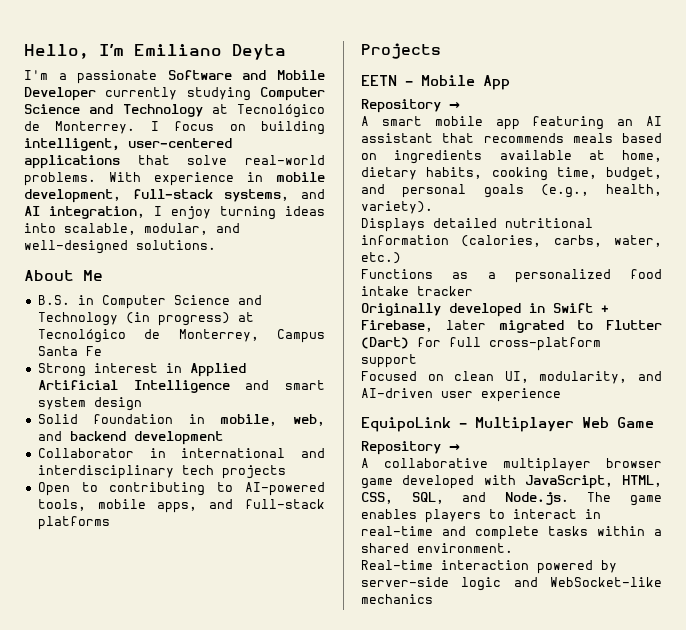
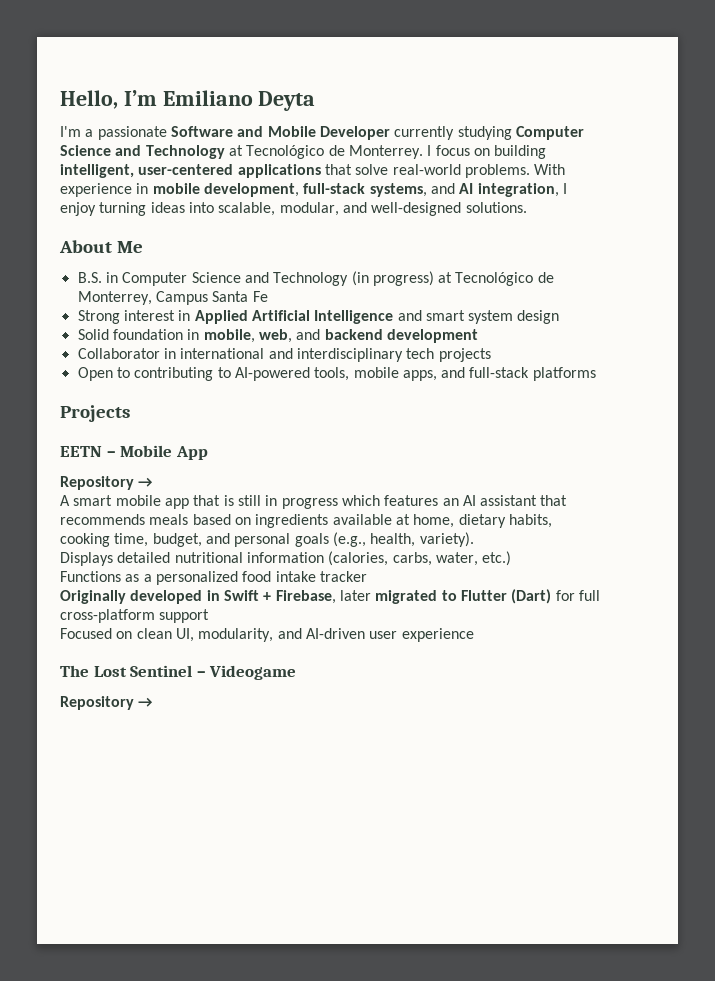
- A smart mobile app featuring an AI assistant that recommends meals based on ingredients available at home, dietary habits, cooking time, budget, and personal goals (e.g., health, variety).
+ A smart mobile app that is still in progress which features an AI assistant that recommends meals based on ingredients available at home, dietary habits, cooking time, budget, and personal goals (e.g., health, variety).
- EquipoLink – Multiplayer Web Game
+ The Lost Sentinel – Videogame
  Repository →
- A collaborative multiplayer browser game developed with JavaScript, HTML, CSS, SQL, and Node.js. The game enables players to interact in real-time and complete tasks within a shared environment.
- Real-time interaction powered by server-side logic and WebSocket-like mechanics

